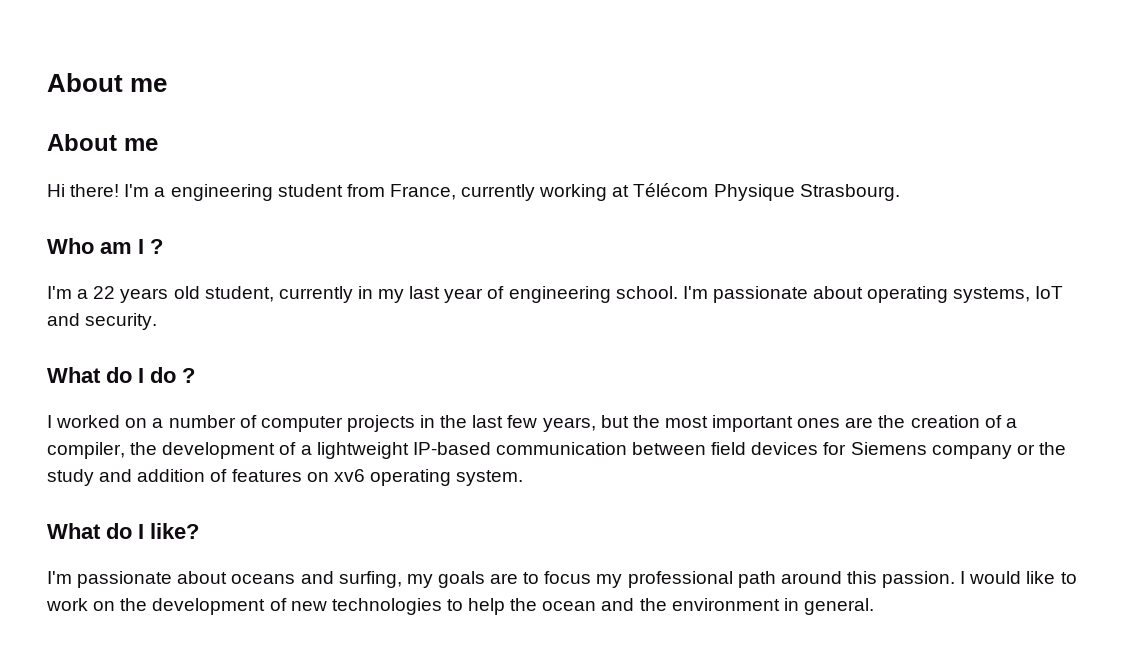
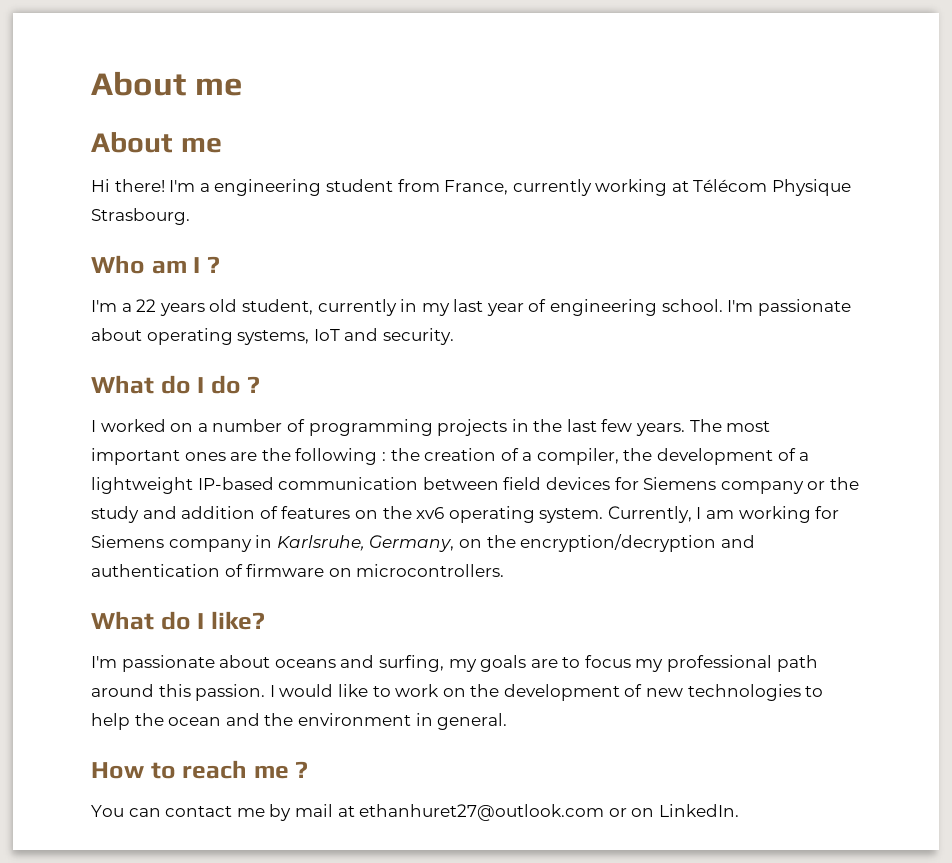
- I worked on a number of computer projects in the last few years, but the most important ones are the creation of a compiler, the development of a lightweight IP-based communication between field devices for Siemens company or the study and addition of features on xv6 operating system.
+ I worked on a number of programming projects in the last few years. The most important ones are the following : the creation of a compiler, the development of a lightweight IP-based communication between field devices for Siemens company or the study and addition of features on the xv6 operating system. Currently, I am working for Siemens company in Karlsruhe, Germany, on the encryption/decryption and authentication of firmware on microcontrollers.
+ How to reach me ?
+ You can contact me by mail at ethanhuret27@outlook.com or on LinkedIn.

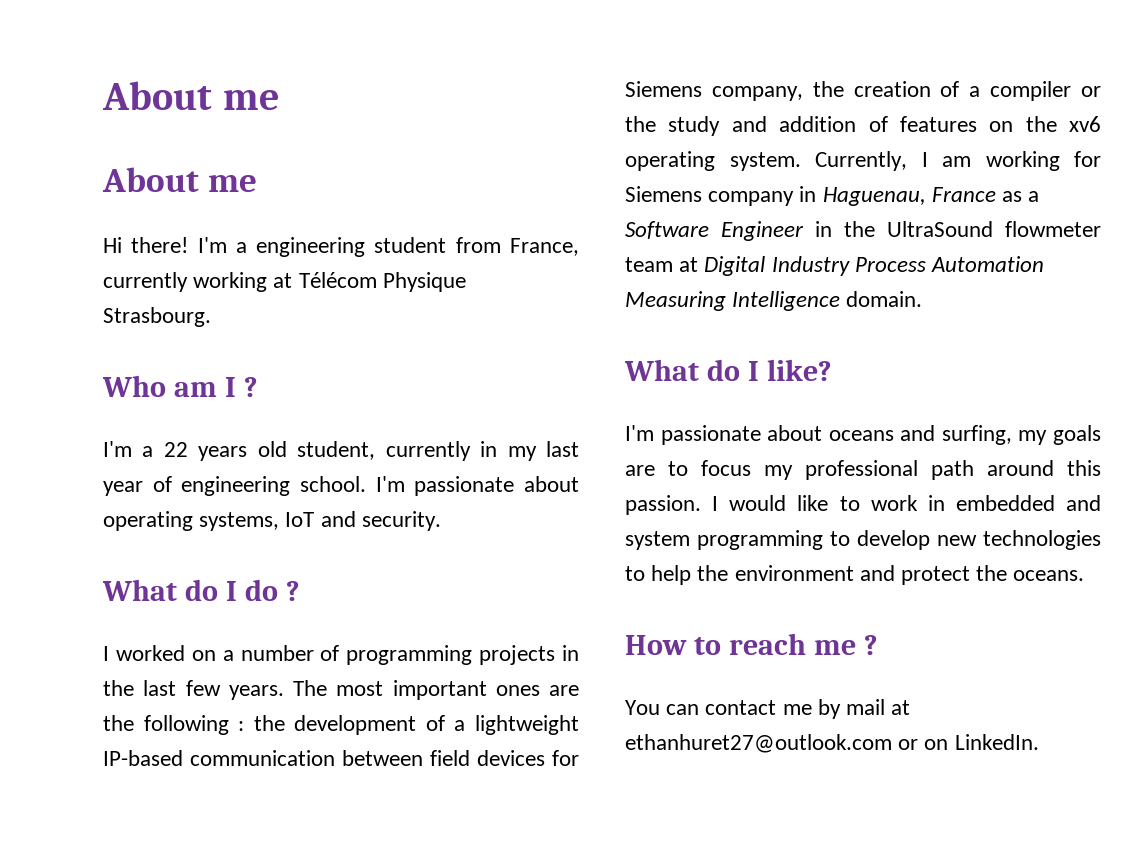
- The most important ones are the following : the creation of a compiler, the development of a lightweight IP-based communication between field devices for Siemens company or the study and addition of features on the xv6 operating system.
+ The most important ones are the following : the development of a lightweight IP-based communication between field devices for Siemens company, the creation of a compiler or the study and addition of features on the xv6 operating system.
- Currently, I am working for Siemens company in Karlsruhe, Germany, on the encryption/decryption and authentication of firmware on microcontrollers.
+ Currently, I am working for Siemens company in Haguenau, France as a Software Engineer in the UltraSound flowmeter team at Digital Industry Process Automation Measuring Intelligence domain.
- I would like to work on the development of new technologies to help the ocean and the environment in general.
+ I would like to work in embedded and system programming to develop new technologies to help the environment and protect the oceans.

